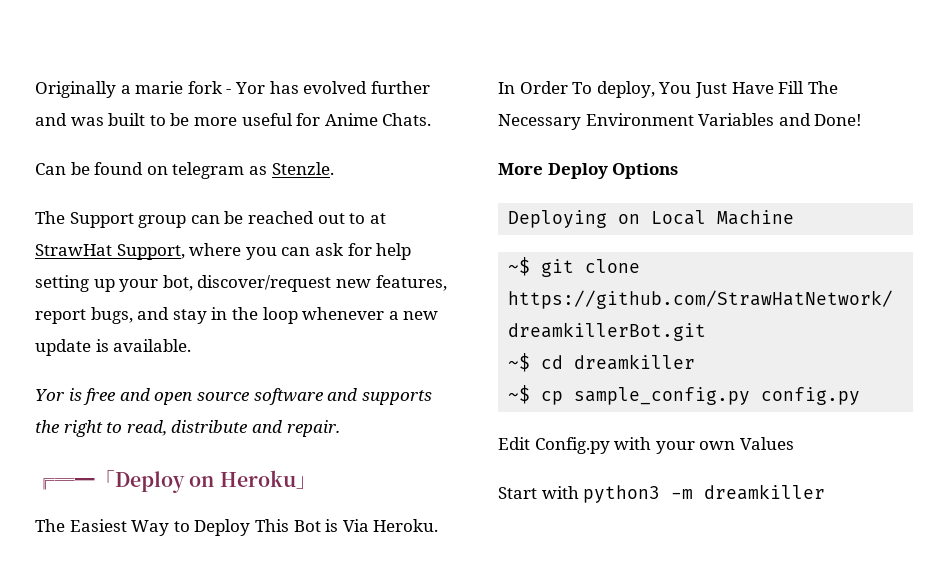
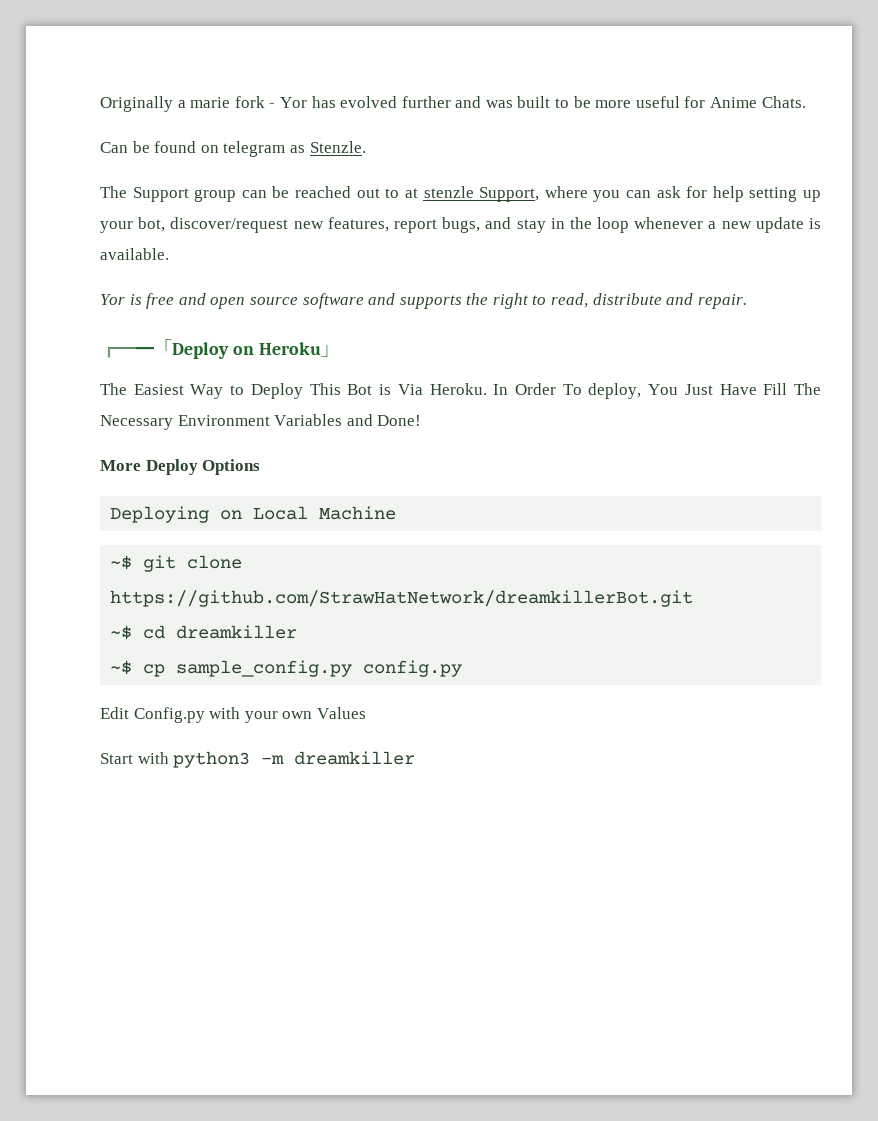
- The Support group can be reached out to at StrawHat Support, where you can ask for help setting up your bot, discover/request new features, report bugs, and stay in the loop whenever a new update is available.
+ The Support group can be reached out to at stenzle Support, where you can ask for help setting up your bot, discover/request new features, report bugs, and stay in the loop whenever a new update is available.

